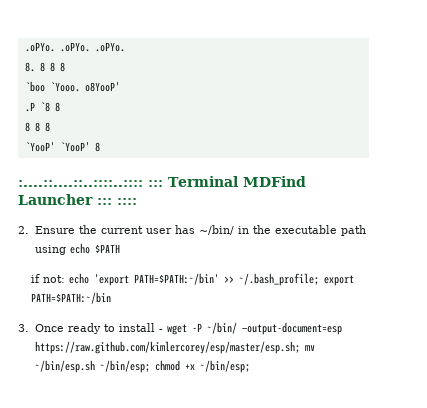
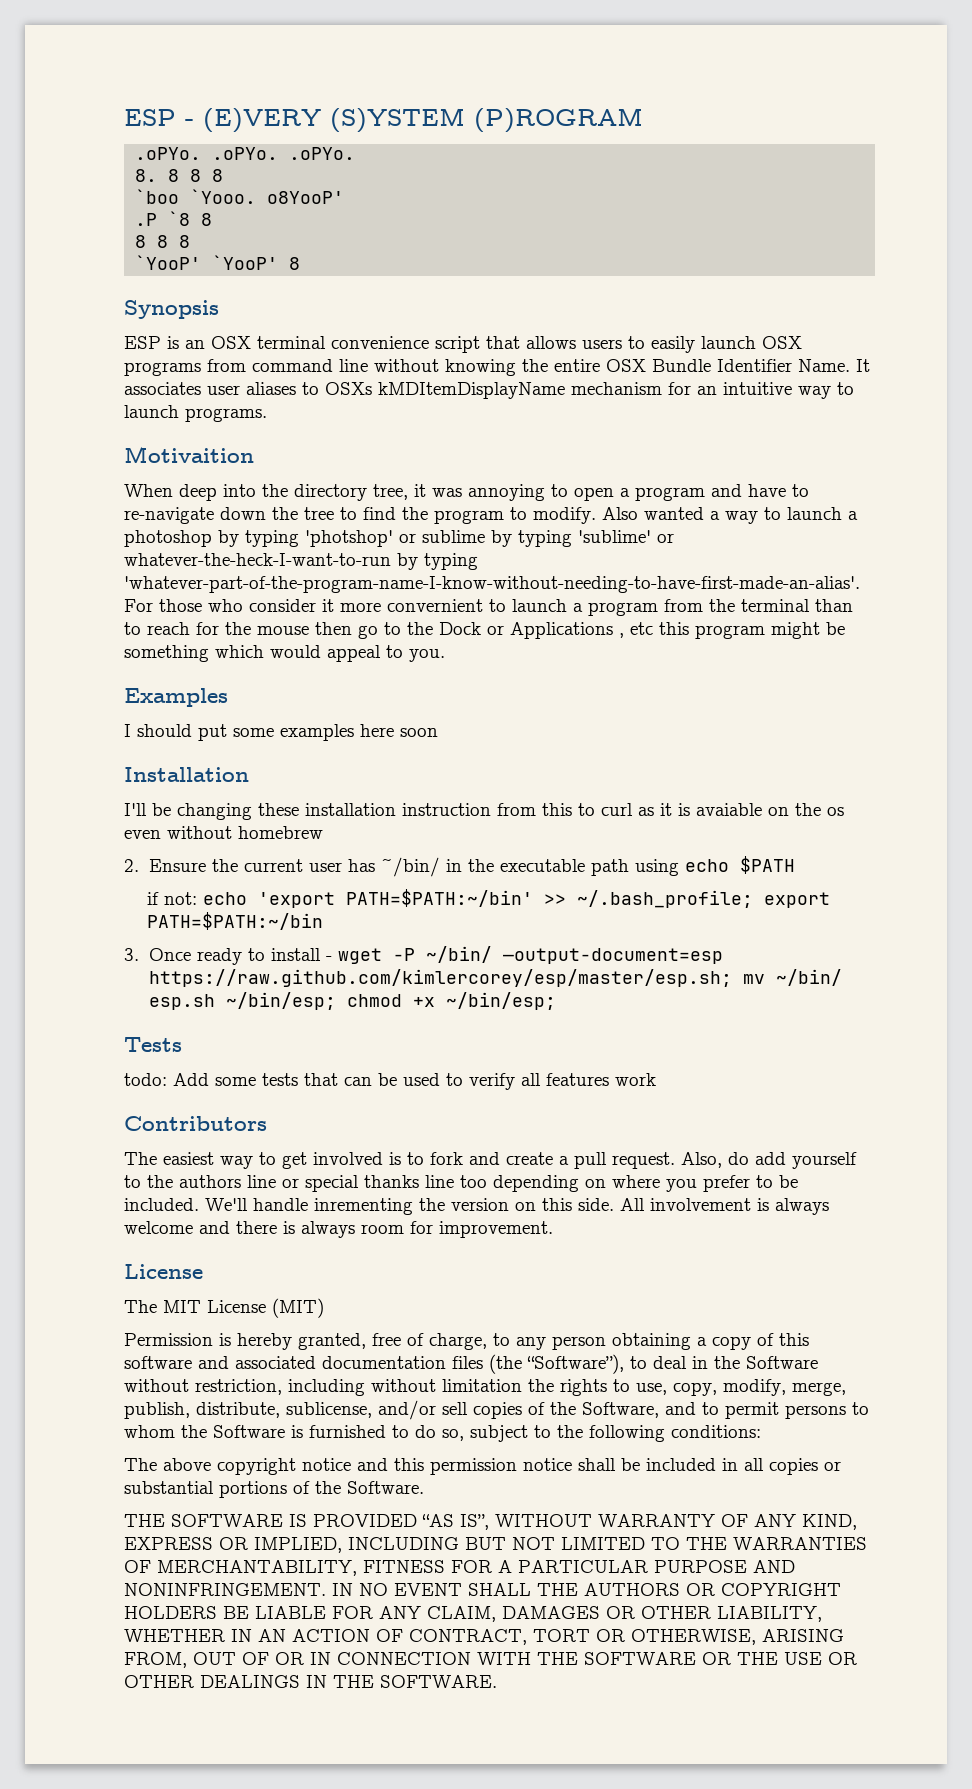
+ ESP - (E)VERY (S)YSTEM (P)ROGRAM
- :....::....::..::::..:::: ::: Terminal MDFind Launcher ::: ::::
+ Synopsis
+ ESP is an OSX terminal convenience script that allows users to easily launch OSX programs from command line without knowing the entire OSX Bundle Identifier Name. It associates user aliases to OSXs kMDItemDisplayName mechanism for an intuitive way to launch programs.
+ Motivaition
+ When deep into the directory tree, it was annoying to open a program and have to re-navigate down the tree to find the program to modify. Also wanted a way to launch a photoshop by typing 'photshop' or sublime by typing 'sublime' or whatever-the-heck-I-want-to-run by typing 'whatever-part-of-the-program-name-I-know-without-needing-to-have-first-made-an-alias'. For those who consider it more convernient to launch a program from the terminal than to reach for the mouse then go to the Dock or Applications , etc this program might be something which would appeal to you.
+ Examples
+ I should put some examples here soon
+ Installation
+ I'll be changing these installation instruction from this to curl as it is avaiable on the os even without homebrew
- 3. Once ready to install - wget -P ~/bin/ —output-document=esp https://raw.github.com/kimlercorey/esp/master/esp.sh; mv ~/bin/esp.sh ~/bin/esp; chmod +x ~/bin/esp;
+ 3. Once ready to install - wget -P ~/bin/ —output-document=esp https://raw.github.com/kimlercorey/esp/master/esp.sh; mv ~/bin/ esp.sh ~/bin/esp; chmod +x ~/bin/esp;
+ Tests
+ todo: Add some tests that can be used to verify all features work
+ Contributors
+ The easiest way to get involved is to fork and create a pull request. Also, do add yourself to the authors line or special thanks line too depending on where you prefer to be included. We'll handle inrementing the version on this side. All involvement is always welcome and there is always room for improvement.
+ License
+ The MIT License (MIT)
+ Permission is hereby granted, free of charge, to any person obtaining a copy of this software and associated documentation files (the “Software”), to deal in the Software without restriction, including without limitation the rights to use, copy, modify, merge, publish, distribute, sublicense, and/or sell copies of the Software, and to permit persons to whom the Software is furnished to do so, subject to the following conditions:
+ The above copyright notice and this permission notice shall be included in all copies or substantial portions of the Software.
+ THE SOFTWARE IS PROVIDED “AS IS”, WITHOUT WARRANTY OF ANY KIND, EXPRESS OR IMPLIED, INCLUDING BUT NOT LIMITED TO THE WARRANTIES OF MERCHANTABILITY, FITNESS FOR A PARTICULAR PURPOSE AND NONINFRINGEMENT. IN NO EVENT SHALL THE AUTHORS OR COPYRIGHT HOLDERS BE LIABLE FOR ANY CLAIM, DAMAGES OR OTHER LIABILITY, WHETHER IN AN ACTION OF CONTRACT, TORT OR OTHERWISE, ARISING FROM, OUT OF OR IN CONNECTION WITH THE SOFTWARE OR THE USE OR OTHER DEALINGS IN THE SOFTWARE.

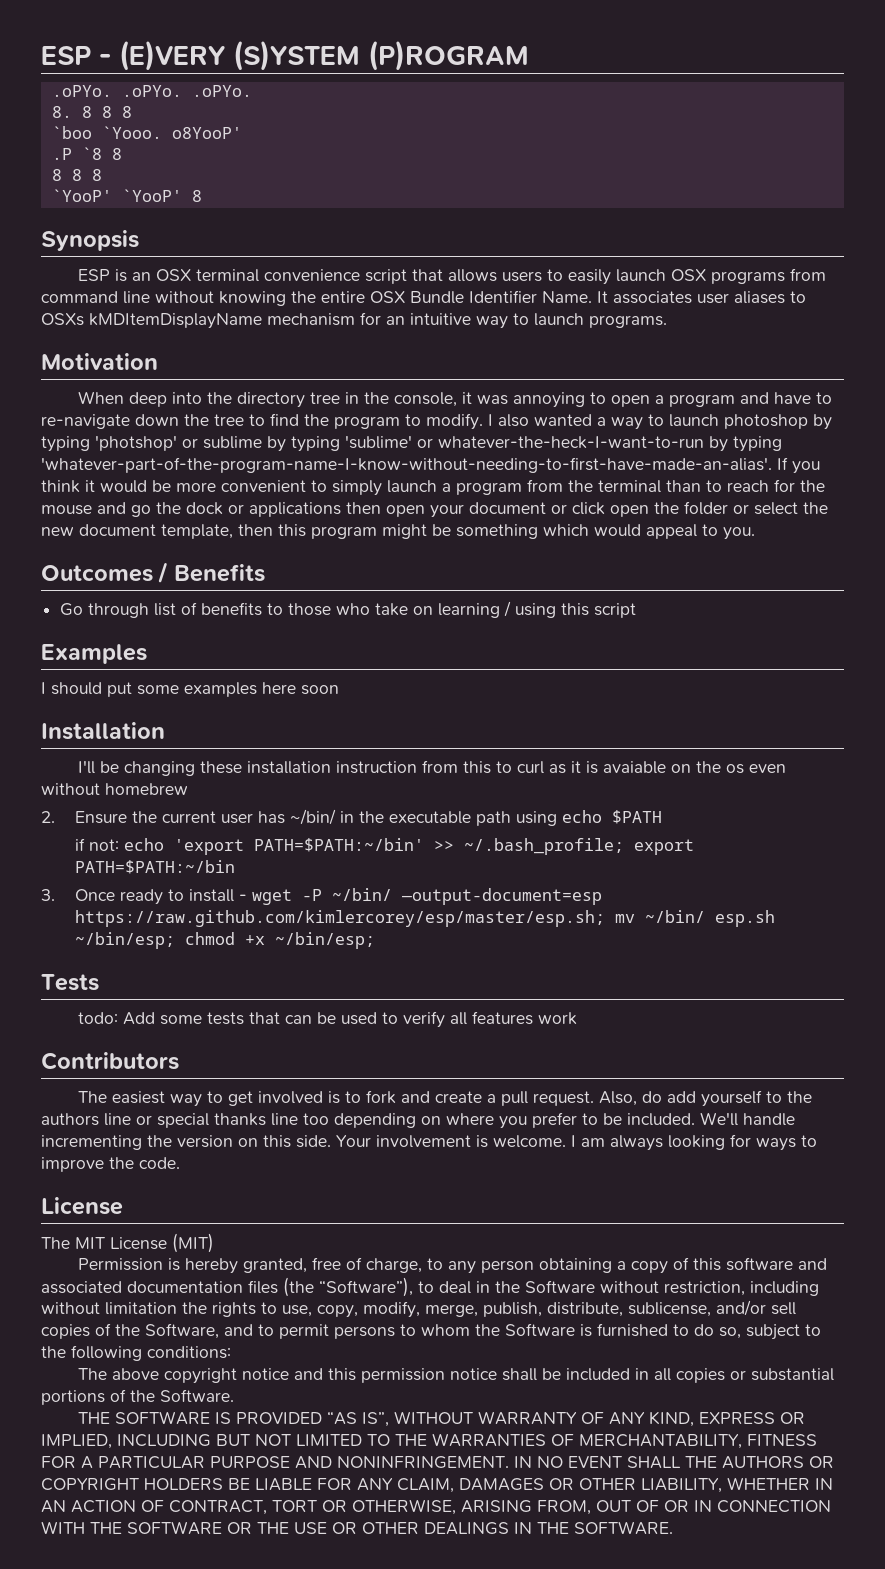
- Motivaition
+ Motivation
- When deep into the directory tree, it was annoying to open a program and have to re-navigate down the tree to find the program to modify.
+ When deep into the directory tree in the console, it was annoying to open a program and have to re-navigate down the tree to find the program to modify.
- Also wanted a way to launch a photoshop by typing 'photshop' or sublime by typing 'sublime' or whatever-the-heck-I-want-to-run by typing 'whatever-part-of-the-program-name-I-know-without-needing-to-have-first-made-an-alias'. For those who consider it more convernient to launch a program from the terminal than to reach for the mouse then go to the Dock or Applications , etc this program might be something which would appeal to you.
+ I also wanted a way to launch photoshop by typing 'photshop' or sublime by typing 'sublime' or whatever-the-heck-I-want-to-run by typing 'whatever-part-of-the-program-name-I-know-without-needing-to-first-have-made-an-alias'. If you think it would be more convenient to simply launch a program from the terminal than to reach for the mouse and go the dock or applications then open your document or click open the folder or select the new document template, then this program might be something which would appeal to you.
+ Outcomes / Benefits
+ Go through list of benefits to those who take on learning / using this script
- We'll handle inrementing the version on this side.
+ We'll handle incrementing the version on this side.
- All involvement is always welcome and there is always room for improvement.
+ Your involvement is welcome. I am always looking for ways to improve the code.

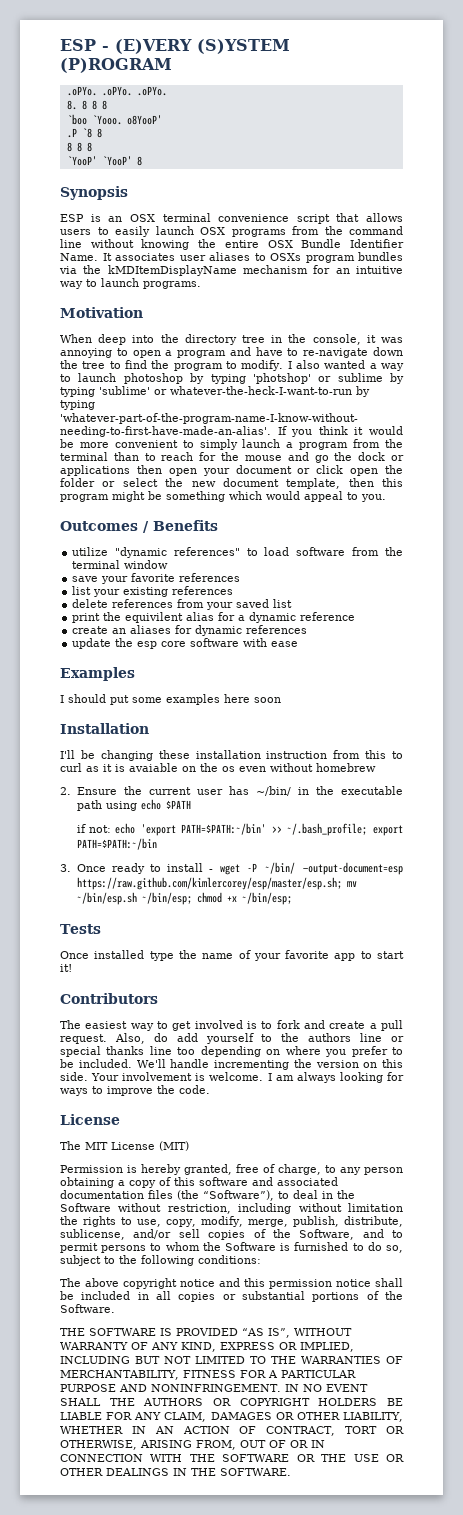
- ESP is an OSX terminal convenience script that allows users to easily launch OSX programs from command line without knowing the entire OSX Bundle Identifier Name.
+ ESP is an OSX terminal convenience script that allows users to easily launch OSX programs from the command line without knowing the entire OSX Bundle Identifier Name.
- It associates user aliases to OSXs kMDItemDisplayName mechanism for an intuitive way to launch programs.
+ It associates user aliases to OSXs program bundles via the kMDItemDisplayName mechanism for an intuitive way to launch programs.
- Go through list of benefits to those who take on learning / using this script
+ utilize "dynamic references" to load software from the terminal window
+ save your favorite references
+ list your existing references
+ delete references from your saved list
+ print the equivilent alias for a dynamic reference
+ create an aliases for dynamic references
+ update the esp core software with ease
- 3. Once ready to install - wget -P ~/bin/ —output-document=esp https://raw.github.com/kimlercorey/esp/master/esp.sh; mv ~/bin/ esp.sh ~/bin/esp; chmod +x ~/bin/esp;
+ 3. Once ready to install - wget -P ~/bin/ —output-document=esp https://raw.github.com/kimlercorey/esp/master/esp.sh; mv ~/bin/esp.sh ~/bin/esp; chmod +x ~/bin/esp;
- todo: Add some tests that can be used to verify all features work
+ Once installed type the name of your favorite app to start it!

